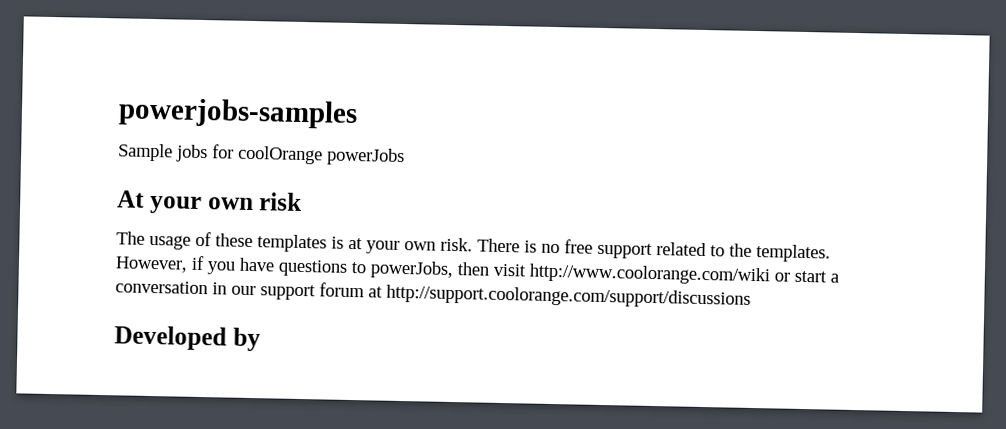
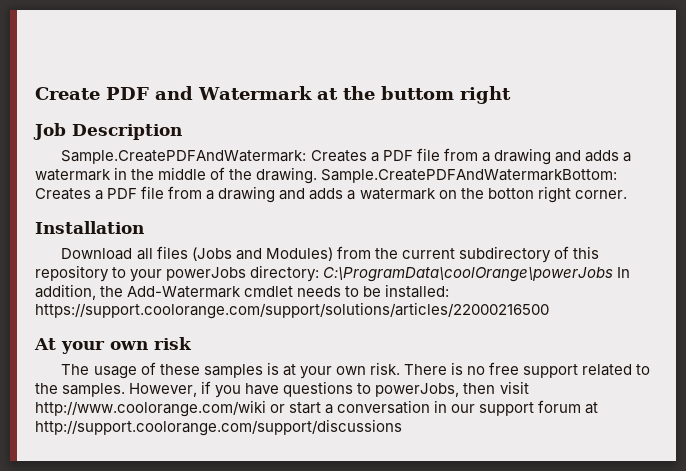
- powerjobs-samples
- Sample jobs for coolOrange powerJobs
+ Create PDF and Watermark at the buttom right
+ Job Description
+ Sample.CreatePDFAndWatermark: Creates a PDF file from a drawing and adds a watermark in the middle of the drawing. Sample.CreatePDFAndWatermarkBottom: Creates a PDF file from a drawing and adds a watermark on the botton right corner.
+ Installation
+ Download all files (Jobs and Modules) from the current subdirectory of this repository to your powerJobs directory: C:\ProgramData\coolOrange\powerJobs In addition, the Add-Watermark cmdlet needs to be installed: https://support.coolorange.com/support/solutions/articles/22000216500
- The usage of these templates is at your own risk.
+ The usage of these samples is at your own risk.
- There is no free support related to the templates.
+ There is no free support related to the samples.
- Developed by

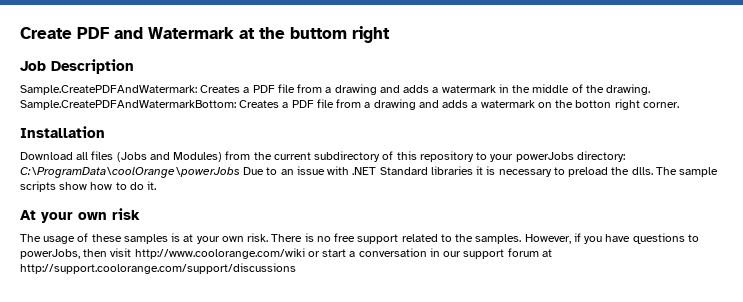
- Download all files (Jobs and Modules) from the current subdirectory of this repository to your powerJobs directory: C:\ProgramData\coolOrange\powerJobs In addition, the Add-Watermark cmdlet needs to be installed: https://support.coolorange.com/support/solutions/articles/22000216500
+ Download all files (Jobs and Modules) from the current subdirectory of this repository to your powerJobs directory: C:\ProgramData\coolOrange\powerJobs Due to an issue with .NET Standard libraries it is necessary to preload the dlls. The sample scripts show how to do it.

